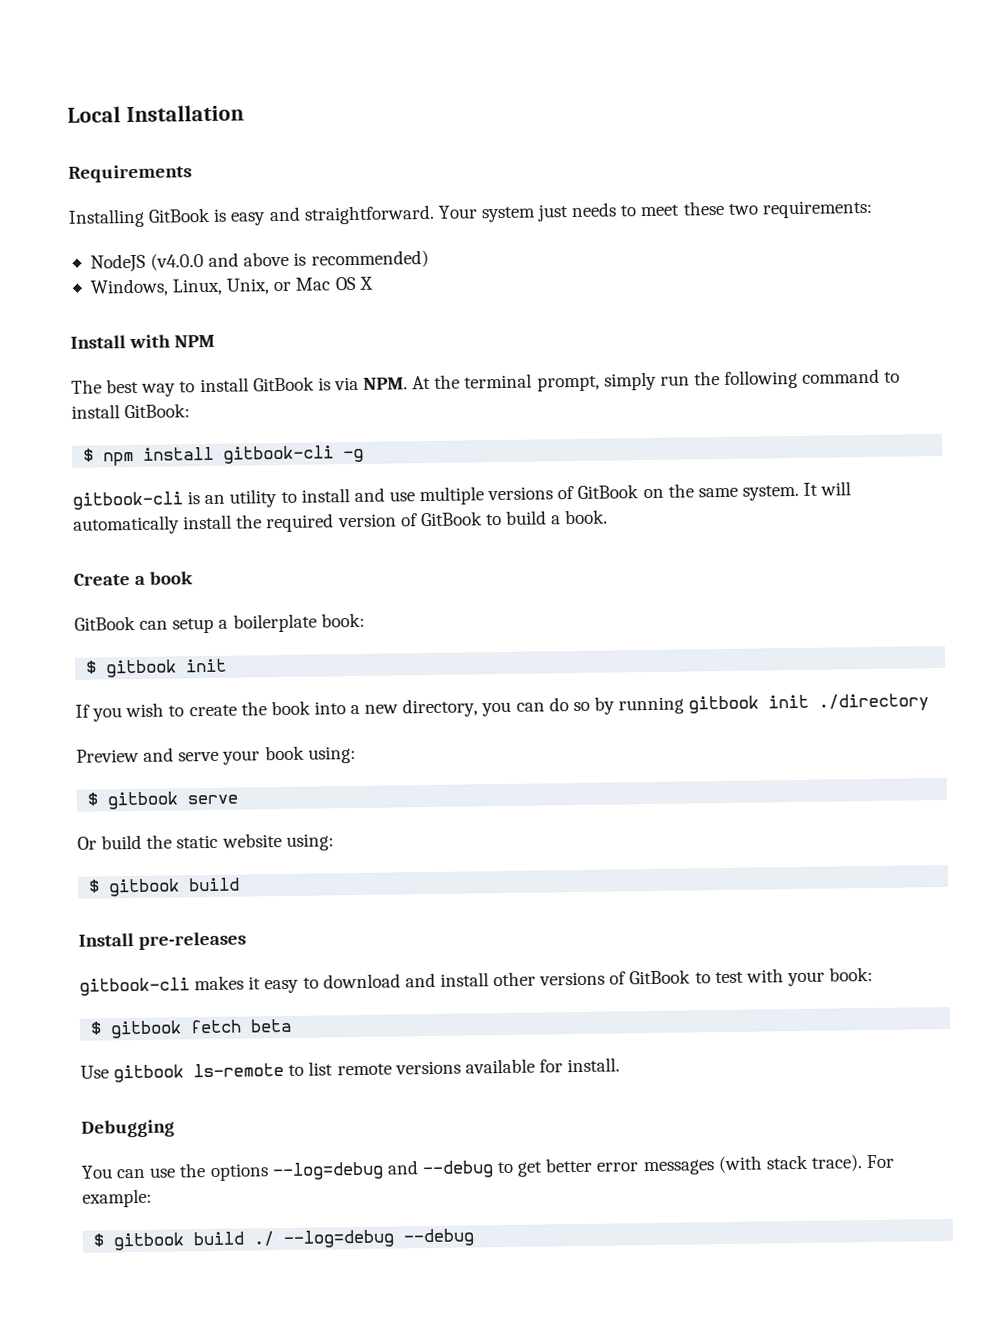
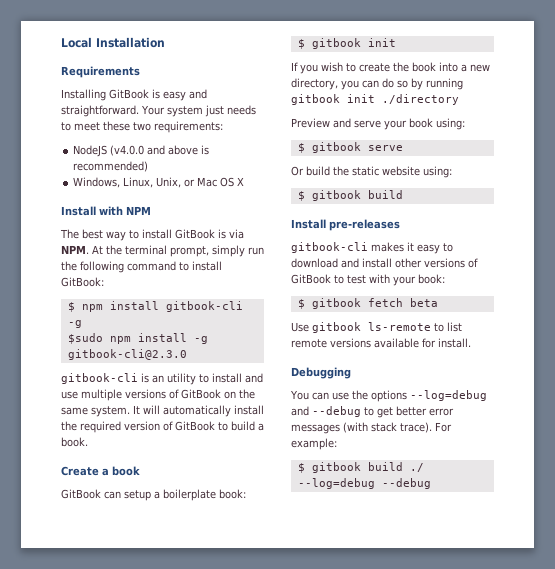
+ $sudo npm install -g gitbook-cli@2.3.0

